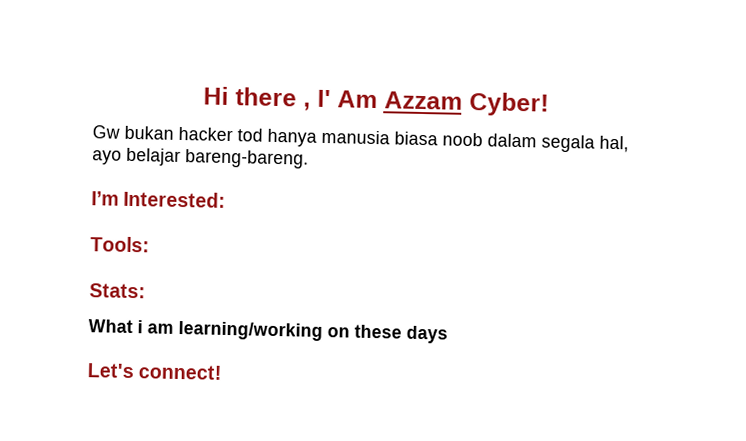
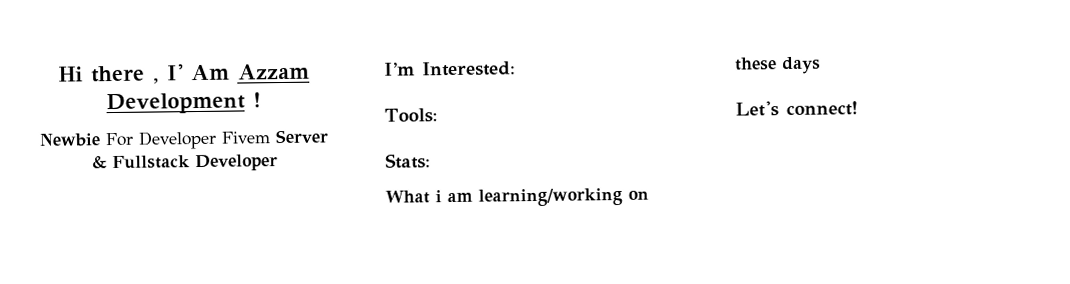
- Hi there , I' Am Azzam Cyber!
- Gw bukan hacker tod hanya manusia biasa noob dalam segala hal, ayo belajar bareng-bareng.
+ Hi there , I' Am Azzam Development !
+ Newbie For Developer Fivem Server & Fullstack Developer

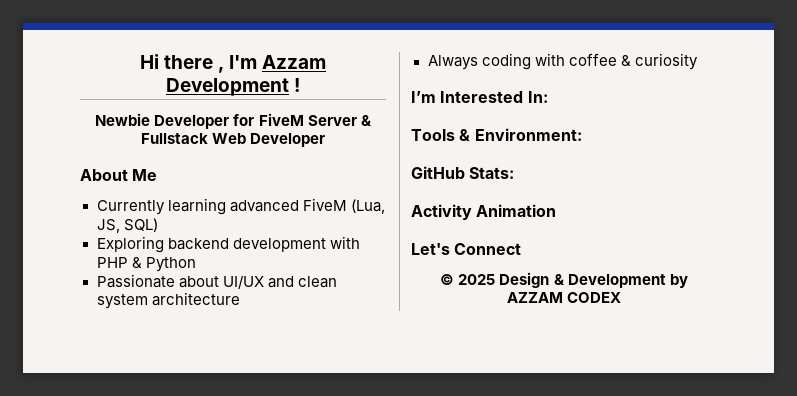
- Hi there , I' Am Azzam Development !
+ Hi there , I'm Azzam Development !
- Newbie For Developer Fivem Server & Fullstack Developer
+ Newbie Developer for FiveM Server & Fullstack Web Developer
- I’m Interested:
- Tools:
- Stats:
- What i am learning/working on these days
- Let's connect!
+ About Me
+ Currently learning advanced FiveM (Lua, JS, SQL)
+ Exploring backend development with PHP & Python
+ Passionate about UI/UX and clean system architecture
+ Always coding with coffee & curiosity
+ I’m Interested In:
+ Tools & Environment:
+ GitHub Stats:
+ Activity Animation
+ Let's Connect
+ © 2025 Design & Development by AZZAM CODEX

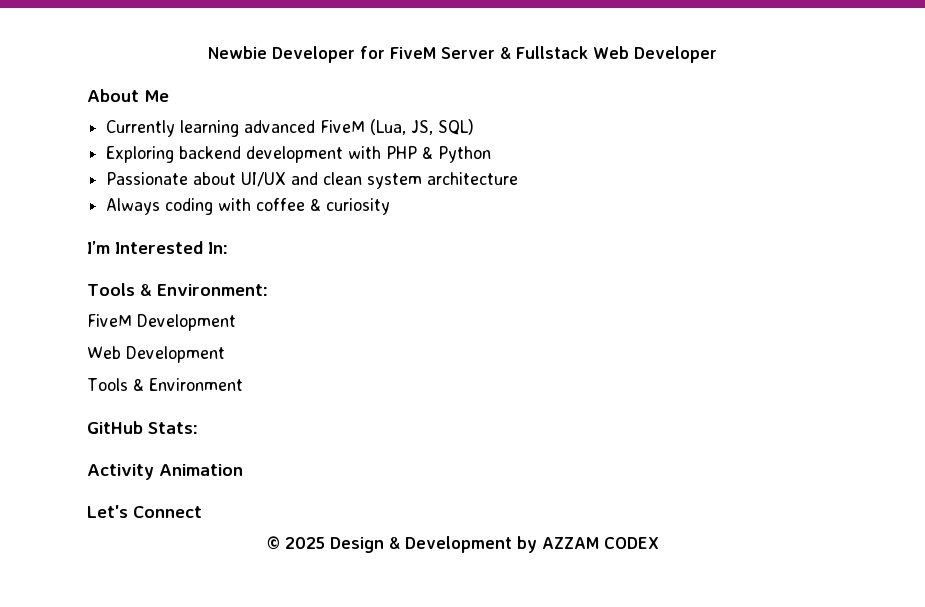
- Hi there , I'm Azzam Development !
+ FiveM Development
+ Web Development
+ Tools & Environment

